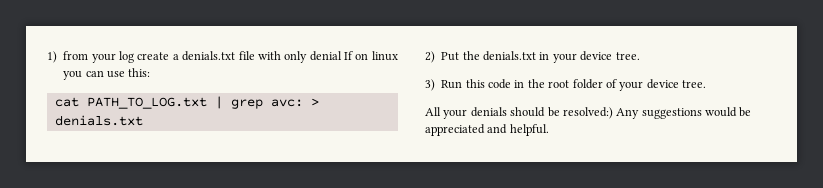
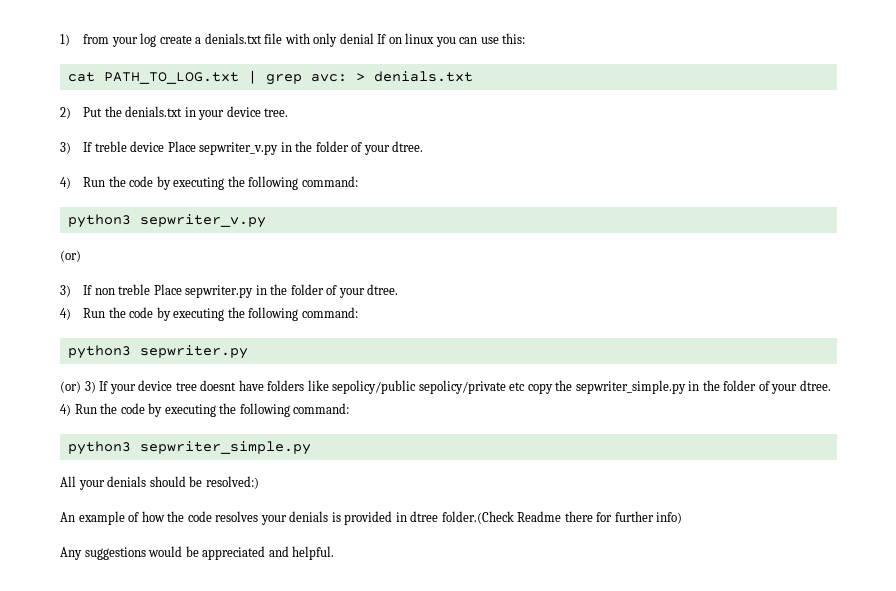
- 3) Run this code in the root folder of your device tree.
+ 3) If treble device Place sepwriter_v.py in the folder of your dtree.
+ 4) Run the code by executing the following command:
+ python3 sepwriter_v.py
+ (or)
+ 3) If non treble Place sepwriter.py in the folder of your dtree.
+ 4) Run the code by executing the following command:
+ python3 sepwriter.py
+ (or) 3) If your device tree doesnt have folders like sepolicy/public sepolicy/private etc copy the sepwriter_simple.py in the folder of your dtree. 4) Run the code by executing the following command:
+ python3 sepwriter_simple.py
- All your denials should be resolved:) Any suggestions would be appreciated and helpful.
+ All your denials should be resolved:)
+ An example of how the code resolves your denials is provided in dtree folder.(Check Readme there for further info)
+ Any suggestions would be appreciated and helpful.

